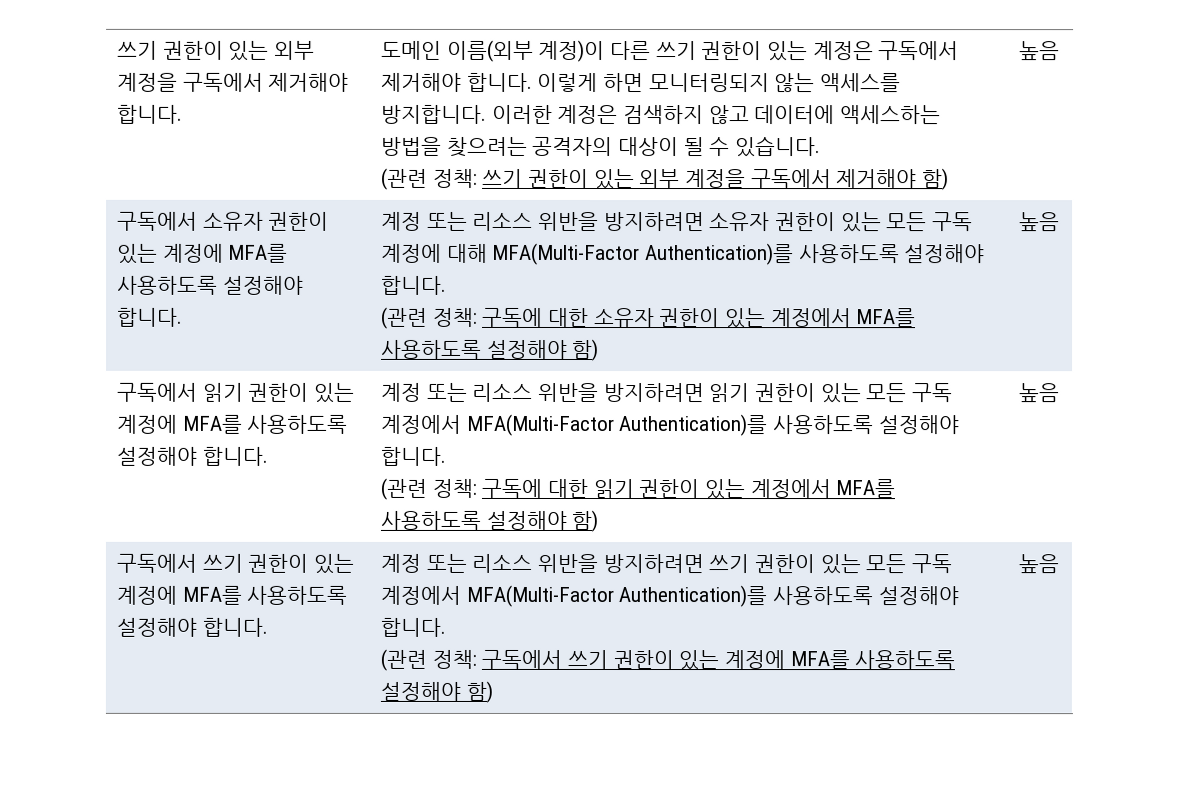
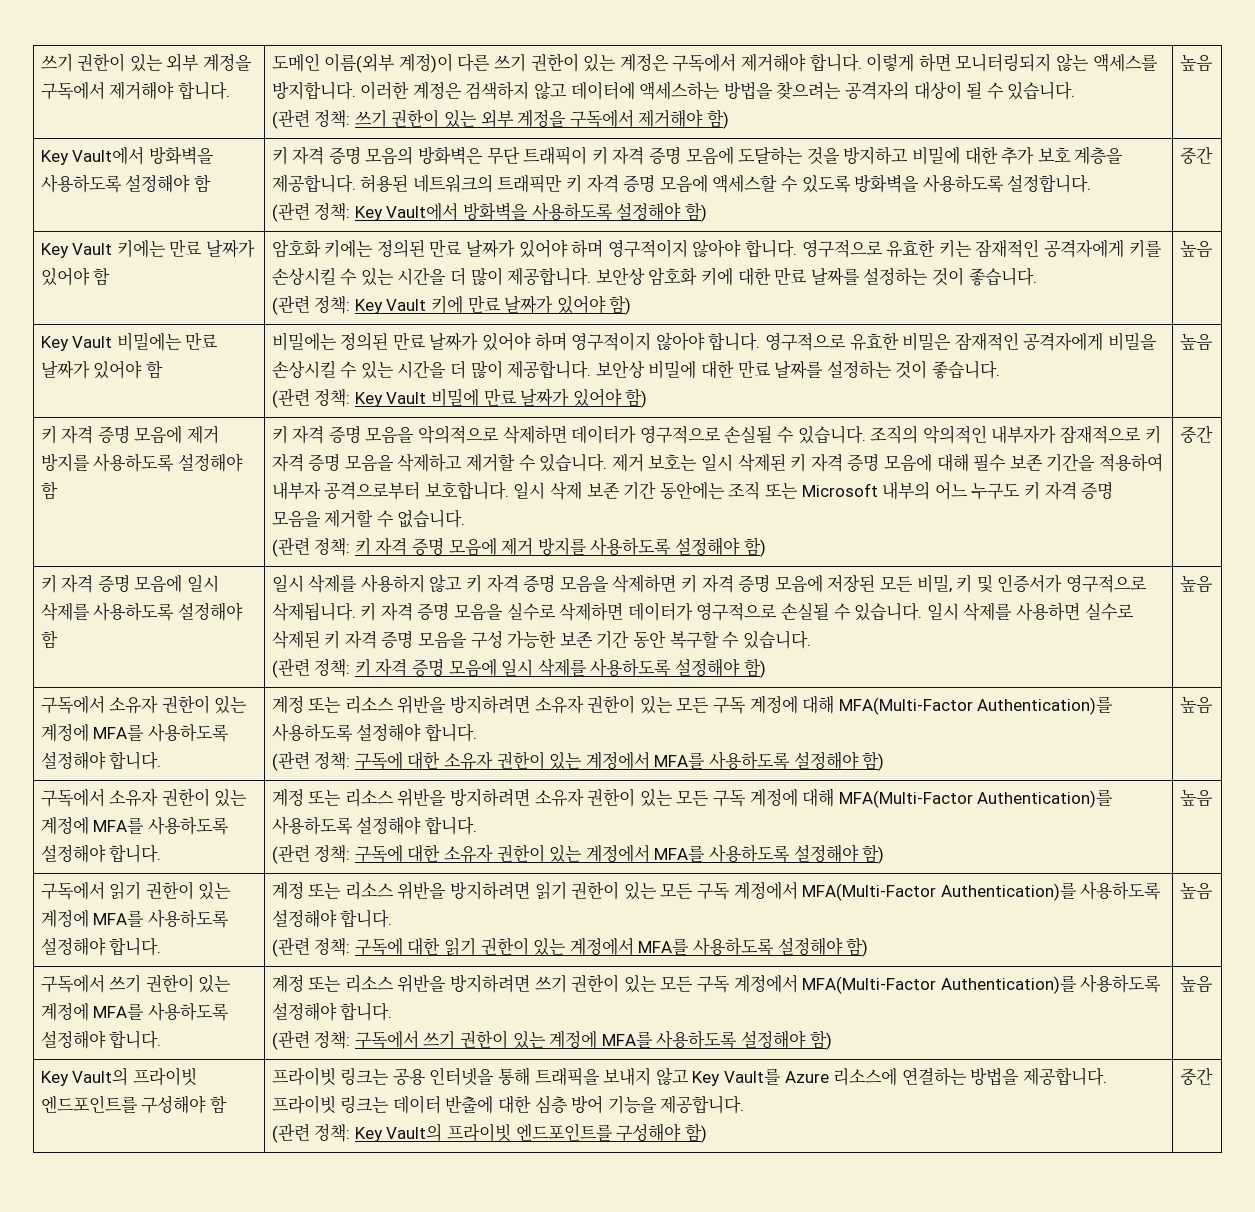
+ Key Vault에서 방화벽을 사용하도록 설정해야 함 | 키 자격 증명 모음의 방화벽은 무단 트래픽이 키 자격 증명 모음에 도달하는 것을 방지하고 비밀에 대한 추가 보호 계층을 제공합니다. 허용된 네트워크의 트래픽만 키 자격 증명 모음에 액세스할 수 있도록 방화벽을 사용하도록 설정합니다.
+ (관련 정책: Key Vault에서 방화벽을 사용하도록 설정해야 함) | 중간
+ Key Vault 키에는 만료 날짜가 있어야 함 | 암호화 키에는 정의된 만료 날짜가 있어야 하며 영구적이지 않아야 합니다. 영구적으로 유효한 키는 잠재적인 공격자에게 키를 손상시킬 수 있는 시간을 더 많이 제공합니다. 보안상 암호화 키에 대한 만료 날짜를 설정하는 것이 좋습니다.
+ (관련 정책: Key Vault 키에 만료 날짜가 있어야 함) | 높음
+ Key Vault 비밀에는 만료 날짜가 있어야 함 | 비밀에는 정의된 만료 날짜가 있어야 하며 영구적이지 않아야 합니다. 영구적으로 유효한 비밀은 잠재적인 공격자에게 비밀을 손상시킬 수 있는 시간을 더 많이 제공합니다. 보안상 비밀에 대한 만료 날짜를 설정하는 것이 좋습니다.
+ (관련 정책: Key Vault 비밀에 만료 날짜가 있어야 함) | 높음
+ 키 자격 증명 모음에 제거 방지를 사용하도록 설정해야 함 | 키 자격 증명 모음을 악의적으로 삭제하면 데이터가 영구적으로 손실될 수 있습니다. 조직의 악의적인 내부자가 잠재적으로 키 자격 증명 모음을 삭제하고 제거할 수 있습니다. 제거 보호는 일시 삭제된 키 자격 증명 모음에 대해 필수 보존 기간을 적용하여 내부자 공격으로부터 보호합니다. 일시 삭제 보존 기간 동안에는 조직 또는 Microsoft 내부의 어느 누구도 키 자격 증명 모음을 제거할 수 없습니다.
+ (관련 정책: 키 자격 증명 모음에 제거 방지를 사용하도록 설정해야 함) | 중간
+ 키 자격 증명 모음에 일시 삭제를 사용하도록 설정해야 함 | 일시 삭제를 사용하지 않고 키 자격 증명 모음을 삭제하면 키 자격 증명 모음에 저장된 모든 비밀, 키 및 인증서가 영구적으로 삭제됩니다. 키 자격 증명 모음을 실수로 삭제하면 데이터가 영구적으로 손실될 수 있습니다. 일시 삭제를 사용하면 실수로 삭제된 키 자격 증명 모음을 구성 가능한 보존 기간 동안 복구할 수 있습니다.
+ (관련 정책: 키 자격 증명 모음에 일시 삭제를 사용하도록 설정해야 함) | 높음
+ 구독에서 소유자 권한이 있는 계정에 MFA를 사용하도록 설정해야 합니다. | 계정 또는 리소스 위반을 방지하려면 소유자 권한이 있는 모든 구독 계정에 대해 MFA(Multi-Factor Authentication)를 사용하도록 설정해야 합니다.
+ (관련 정책: 구독에 대한 소유자 권한이 있는 계정에서 MFA를 사용하도록 설정해야 함) | 높음
+ Key Vault의 프라이빗 엔드포인트를 구성해야 함 | 프라이빗 링크는 공용 인터넷을 통해 트래픽을 보내지 않고 Key Vault를 Azure 리소스에 연결하는 방법을 제공합니다. 프라이빗 링크는 데이터 반출에 대한 심층 방어 기능을 제공합니다.
+ (관련 정책: Key Vault의 프라이빗 엔드포인트를 구성해야 함) | 중간

